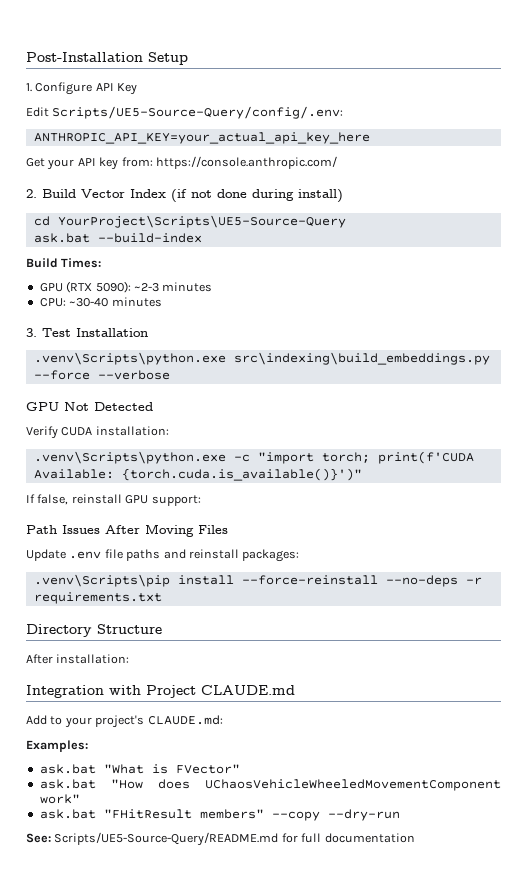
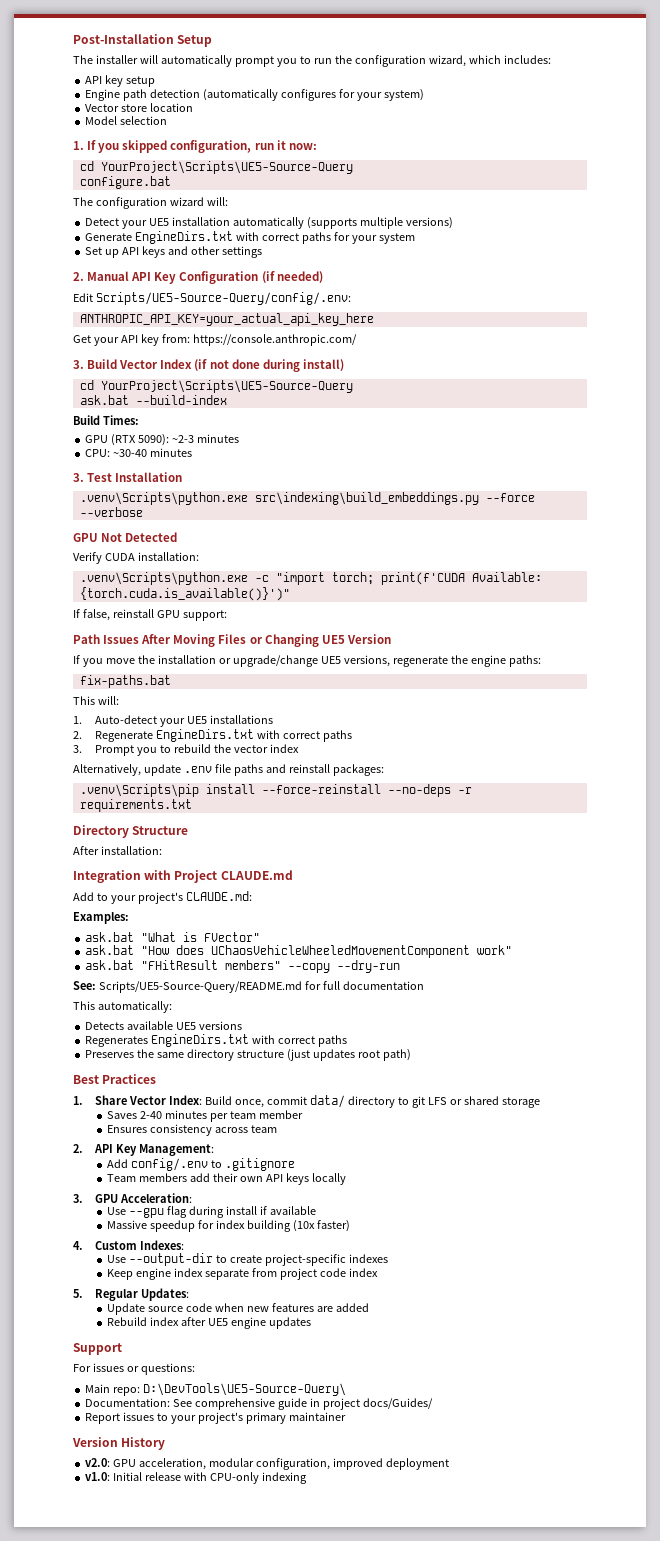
- 1. Configure API Key
+ The installer will automatically prompt you to run the configuration wizard, which includes:
+ API key setup
+ Engine path detection (automatically configures for your system)
+ Vector store location
+ Model selection
+ 1. If you skipped configuration, run it now:
+ cd YourProject\Scripts\UE5-Source-Query
+ configure.bat
+ The configuration wizard will:
+ Detect your UE5 installation automatically (supports multiple versions)
+ Generate EngineDirs.txt with correct paths for your system
+ Set up API keys and other settings
+ 2. Manual API Key Configuration (if needed)
- 2. Build Vector Index (if not done during install)
+ 3. Build Vector Index (if not done during install)
- Path Issues After Moving Files
- Update .env file paths and reinstall packages:
+ Path Issues After Moving Files or Changing UE5 Version
+ If you move the installation or upgrade/change UE5 versions, regenerate the engine paths:
+ fix-paths.bat
+ This will:
+ 1. Auto-detect your UE5 installations
+ 2. Regenerate EngineDirs.txt with correct paths
+ 3. Prompt you to rebuild the vector index
+ Alternatively, update .env file paths and reinstall packages:
+ This automatically:
+ Detects available UE5 versions
+ Regenerates EngineDirs.txt with correct paths
+ Preserves the same directory structure (just updates root path)
+ Best Practices
+ 1. Share Vector Index: Build once, commit data/ directory to git LFS or shared storage
+ Saves 2-40 minutes per team member
+ Ensures consistency across team
+ 2. API Key Management:
+ Add config/.env to .gitignore
+ Team members add their own API keys locally
+ 3. GPU Acceleration:
+ Use --gpu flag during install if available
+ Massive speedup for index building (10x faster)
+ 4. Custom Indexes:
+ Use --output-dir to create project-specific indexes
+ Keep engine index separate from project code index
+ 5. Regular Updates:
+ Update source code when new features are added
+ Rebuild index after UE5 engine updates
+ Support
+ For issues or questions:
+ Main repo: D:\DevTools\UE5-Source-Query\
+ Documentation: See comprehensive guide in project docs/Guides/
+ Report issues to your project's primary maintainer
+ Version History
+ v2.0: GPU acceleration, modular configuration, improved deployment
+ v1.0: Initial release with CPU-only indexing

